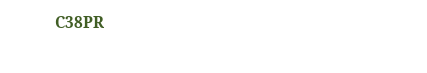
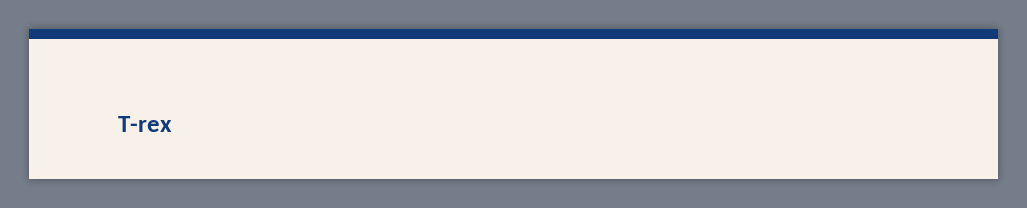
- C38PR
+ T-rex

